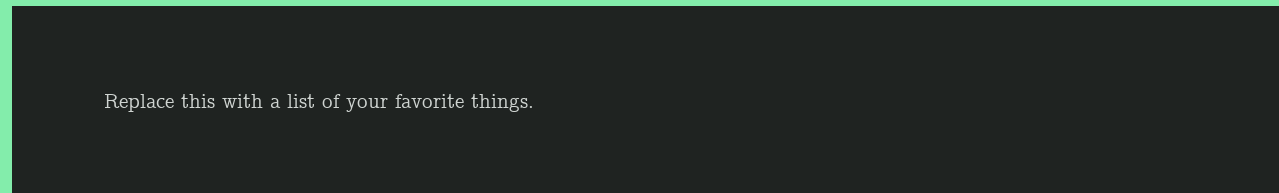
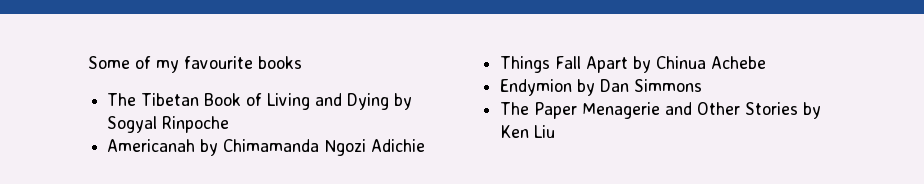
- Replace this with a list of your favorite things.
+ Some of my favourite books
+ The Tibetan Book of Living and Dying by Sogyal Rinpoche
+ Americanah by Chimamanda Ngozi Adichie
+ Things Fall Apart by Chinua Achebe
+ Endymion by Dan Simmons
+ The Paper Menagerie and Other Stories by Ken Liu

